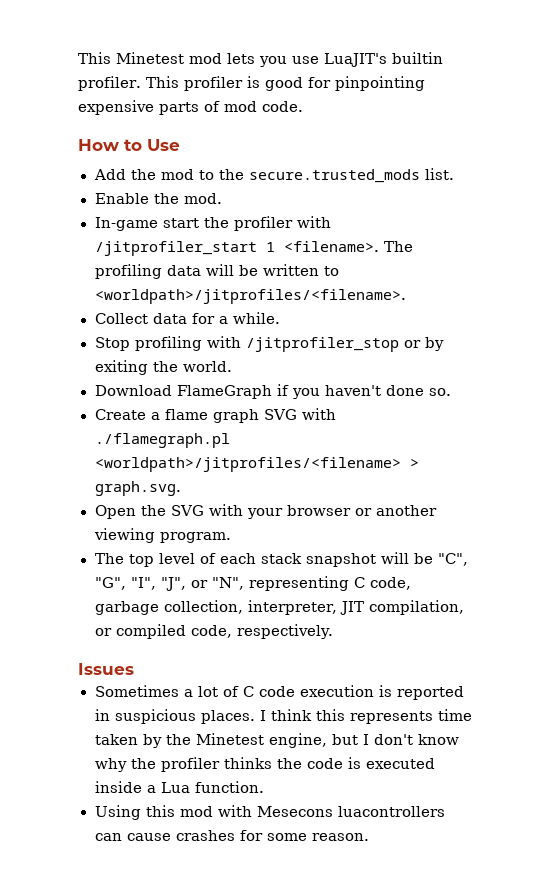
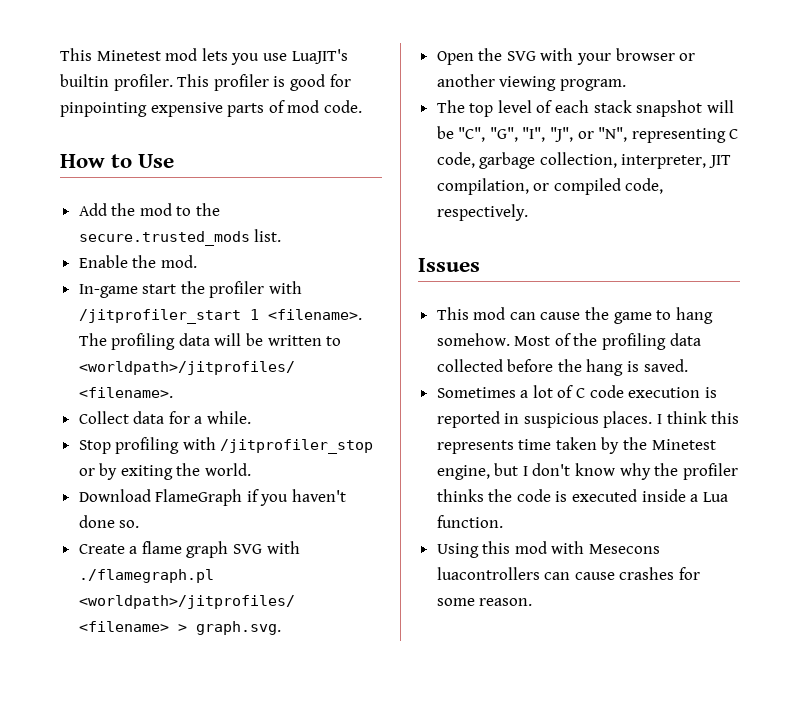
+ This mod can cause the game to hang somehow. Most of the profiling data collected before the hang is saved.

